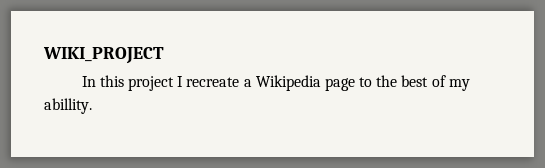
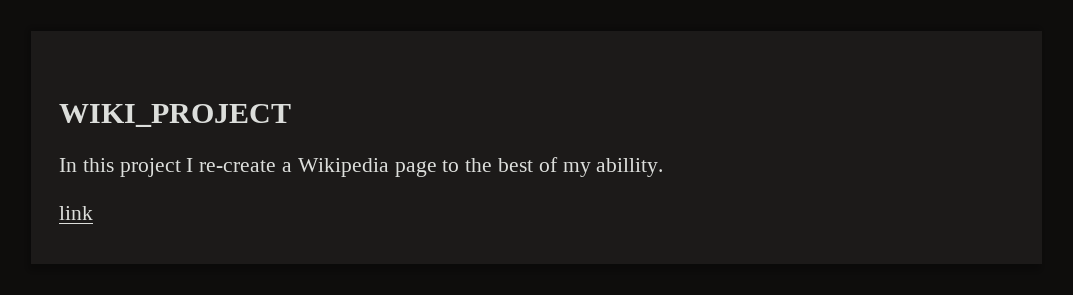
- In this project I recreate a Wikipedia page to the best of my abillity.
+ In this project I re-create a Wikipedia page to the best of my abillity.
+ link

